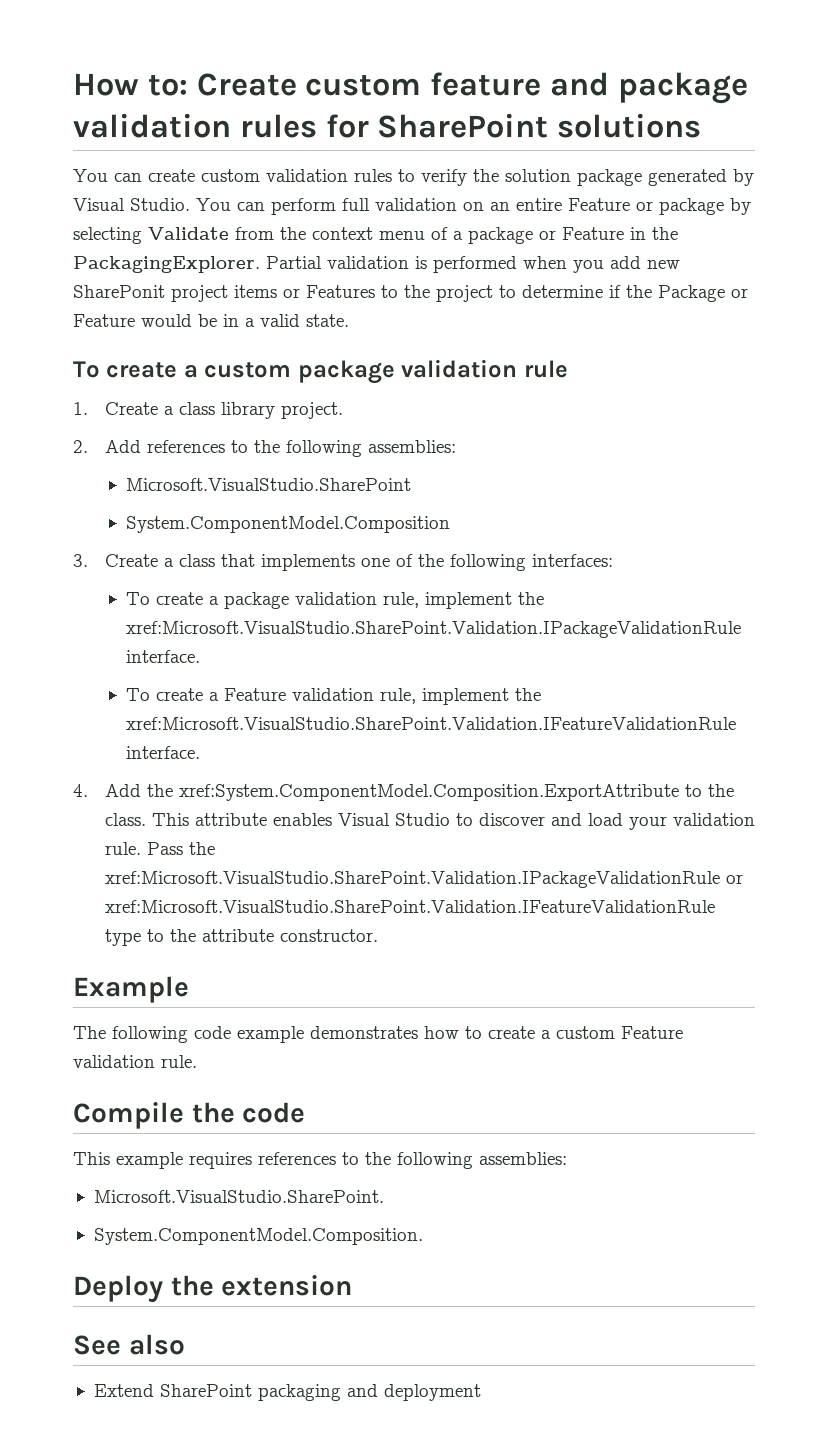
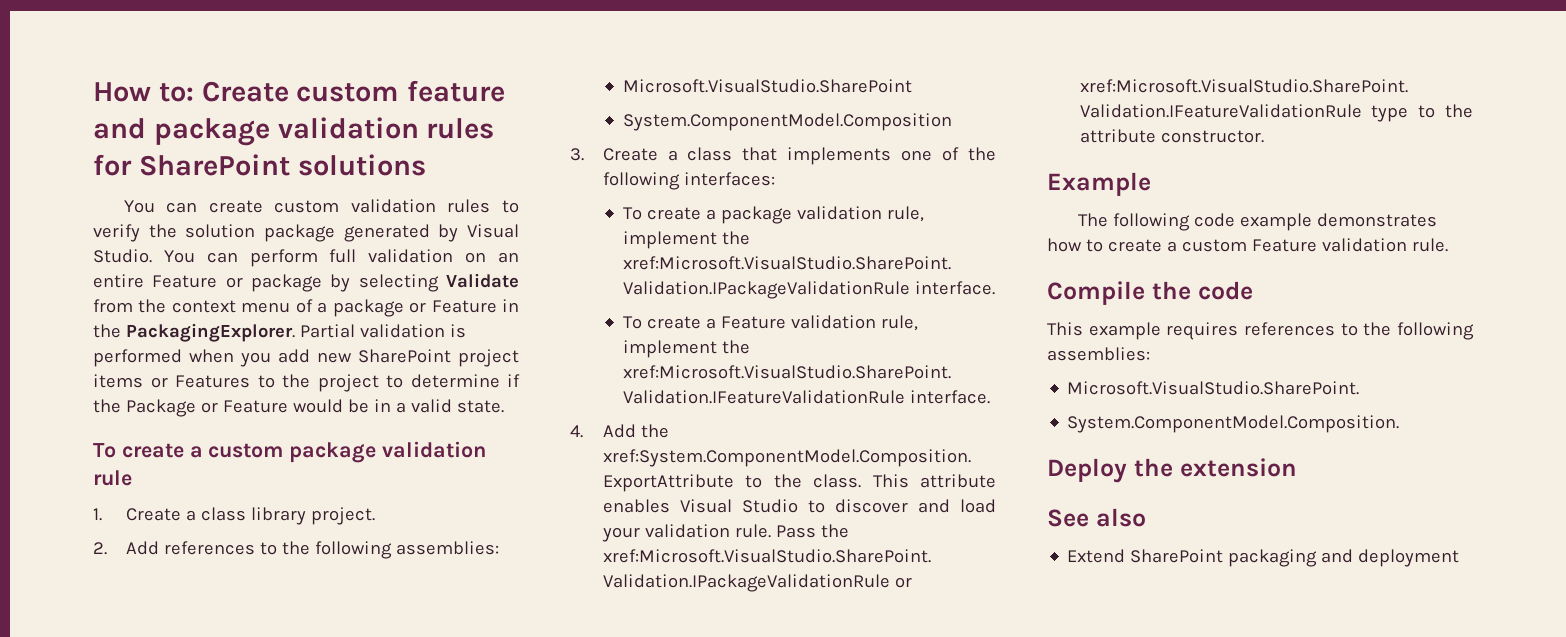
- Partial validation is performed when you add new SharePonit project items or Features to the project to determine if the Package or Feature would be in a valid state.
+ Partial validation is performed when you add new SharePoint project items or Features to the project to determine if the Package or Feature would be in a valid state.

